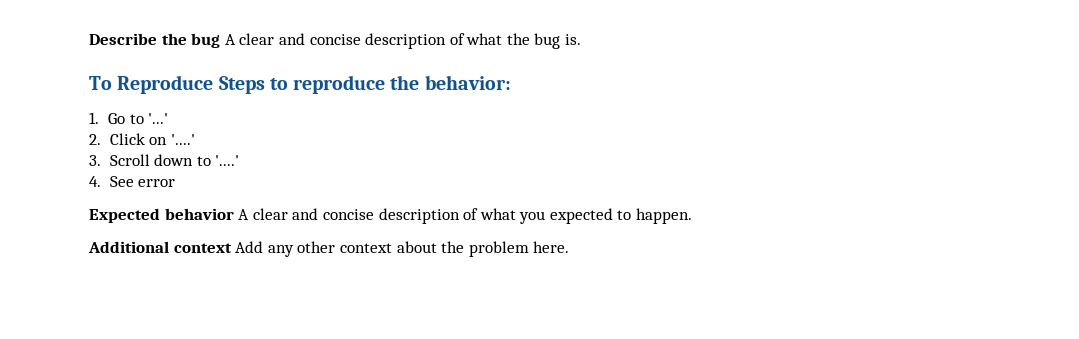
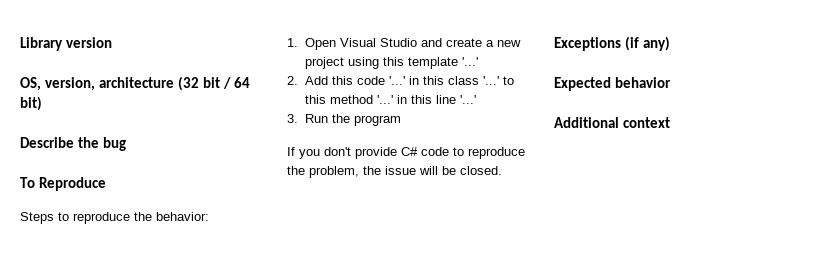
- Describe the bug A clear and concise description of what the bug is.
+ Library version
+ OS, version, architecture (32 bit / 64 bit)
+ Describe the bug
- To Reproduce Steps to reproduce the behavior:
+ To Reproduce
+ Steps to reproduce the behavior:
- 1. Go to '...'
- 2. Click on '....'
- 3. Scroll down to '....'
- 4. See error
- Expected behavior A clear and concise description of what you expected to happen.
- Additional context Add any other context about the problem here.
+ 1. Open Visual Studio and create a new project using this template '...'
+ 2. Add this code '...' in this class '...' to this method '...' in this line '...'
+ 3. Run the program
+ If you don't provide C# code to reproduce the problem, the issue will be closed.
+ Exceptions (if any)
+ Expected behavior
+ Additional context

